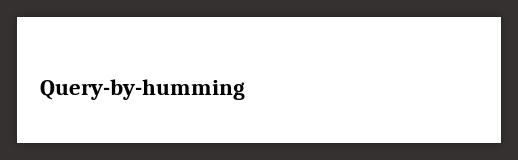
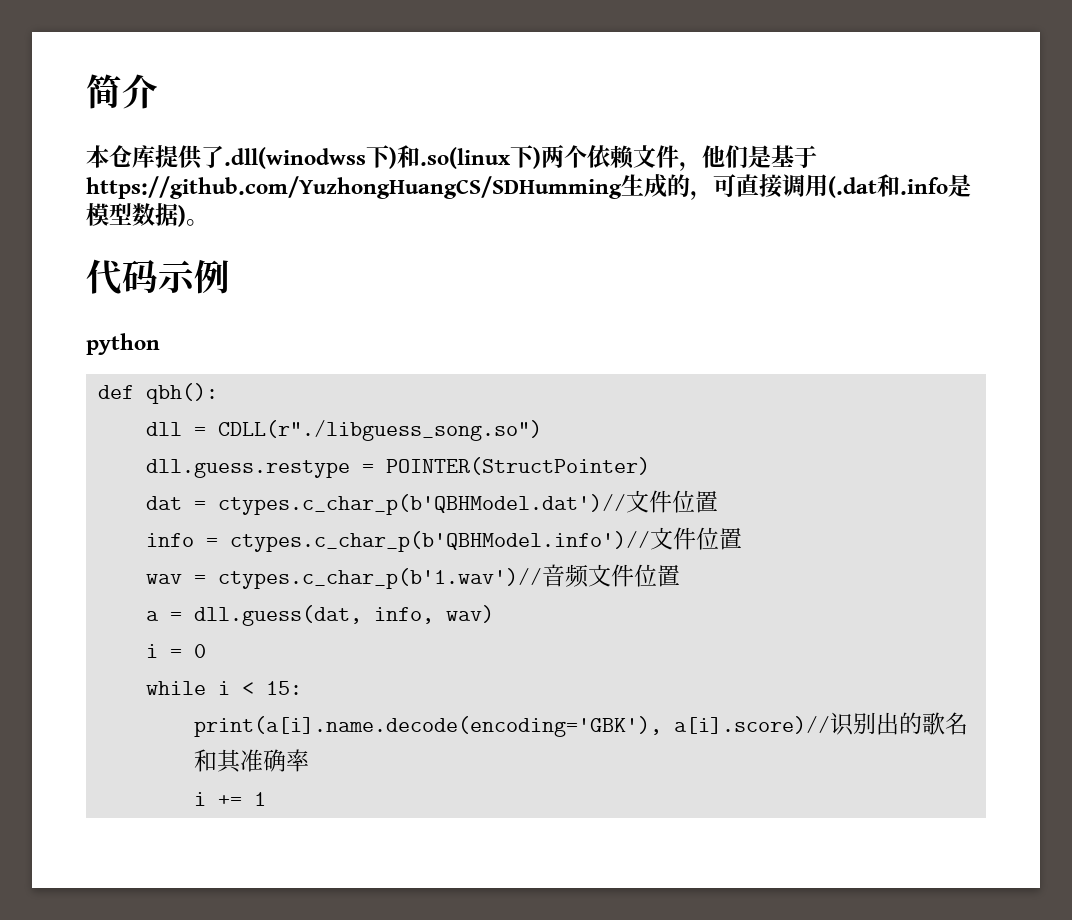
- Query-by-humming
+ 简介
+ 本仓库提供了.dll(winodwss下)和.so(linux下)两个依赖文件，他们是基于https://github.com/YuzhongHuangCS/SDHumming生成的，可直接调用(.dat和.info是模型数据)。
+ 代码示例
+ python
+ def qbh():
+ dll = CDLL(r"./libguess_song.so")
+ dll.guess.restype = POINTER(StructPointer)
+ dat = ctypes.c_char_p(b'QBHModel.dat')//文件位置
+ info = ctypes.c_char_p(b'QBHModel.info')//文件位置
+ wav = ctypes.c_char_p(b'1.wav')//音频文件位置
+ a = dll.guess(dat, info, wav)
+ i = 0
+ while i < 15:
+ print(a[i].name.decode(encoding='GBK'), a[i].score)//识别出的歌名和其准确率
+ i += 1

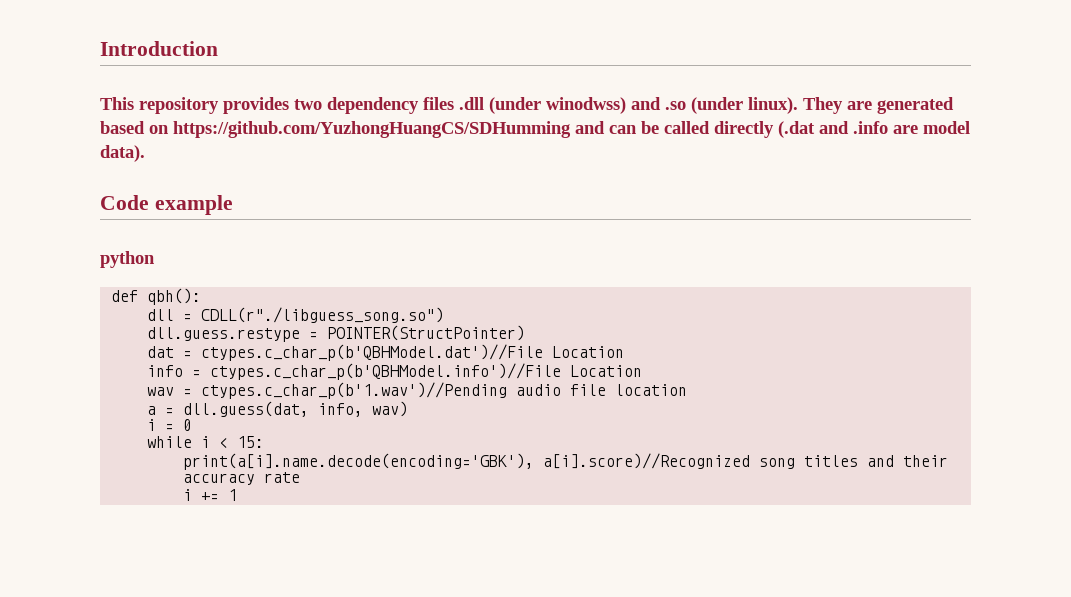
- 简介
- 本仓库提供了.dll(winodwss下)和.so(linux下)两个依赖文件，他们是基于https://github.com/YuzhongHuangCS/SDHumming生成的，可直接调用(.dat和.info是模型数据)。
- 代码示例
+ Introduction
+ This repository provides two dependency files .dll (under winodwss) and .so (under linux). They are generated based on https://github.com/YuzhongHuangCS/SDHumming and can be called directly (.dat and .info are model data).
+ Code example
- dat = ctypes.c_char_p(b'QBHModel.dat')//文件位置
+ dat = ctypes.c_char_p(b'QBHModel.dat')//File Location
- info = ctypes.c_char_p(b'QBHModel.info')//文件位置
+ info = ctypes.c_char_p(b'QBHModel.info')//File Location
- wav = ctypes.c_char_p(b'1.wav')//音频文件位置
+ wav = ctypes.c_char_p(b'1.wav')//Pending audio file location
- print(a[i].name.decode(encoding='GBK'), a[i].score)//识别出的歌名和其准确率
+ print(a[i].name.decode(encoding='GBK'), a[i].score)//Recognized song titles and their accuracy rate

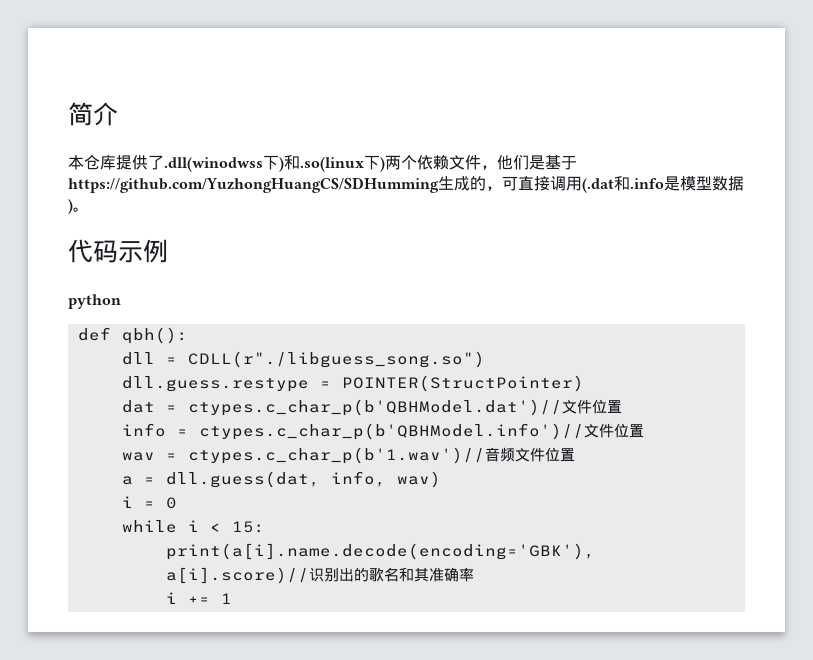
- Introduction
- This repository provides two dependency files .dll (under winodwss) and .so (under linux). They are generated based on https://github.com/YuzhongHuangCS/SDHumming and can be called directly (.dat and .info are model data).
- Code example
+ 简介
+ 本仓库提供了.dll(winodwss下)和.so(linux下)两个依赖文件，他们是基于https://github.com/YuzhongHuangCS/SDHumming生成的，可直接调用(.dat和.info是模型数据)。
+ 代码示例
- dat = ctypes.c_char_p(b'QBHModel.dat')//File Location
+ dat = ctypes.c_char_p(b'QBHModel.dat')//文件位置
- info = ctypes.c_char_p(b'QBHModel.info')//File Location
+ info = ctypes.c_char_p(b'QBHModel.info')//文件位置
- wav = ctypes.c_char_p(b'1.wav')//Pending audio file location
+ wav = ctypes.c_char_p(b'1.wav')//音频文件位置
- print(a[i].name.decode(encoding='GBK'), a[i].score)//Recognized song titles and their accuracy rate
+ print(a[i].name.decode(encoding='GBK'), a[i].score)//识别出的歌名和其准确率

